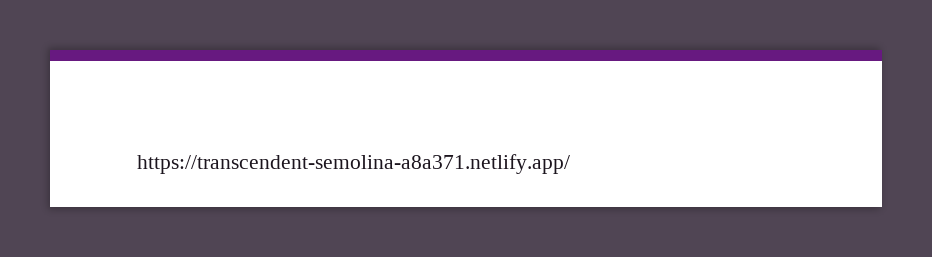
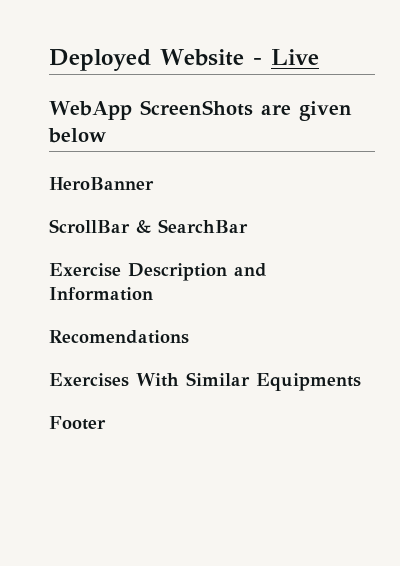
- https://transcendent-semolina-a8a371.netlify.app/
+ Deployed Website - Live
+ WebApp ScreenShots are given below
+ HeroBanner
+ ScrollBar & SearchBar
+ Exercise Description and Information
+ Recomendations
+ Exercises With Similar Equipments
+ Footer

